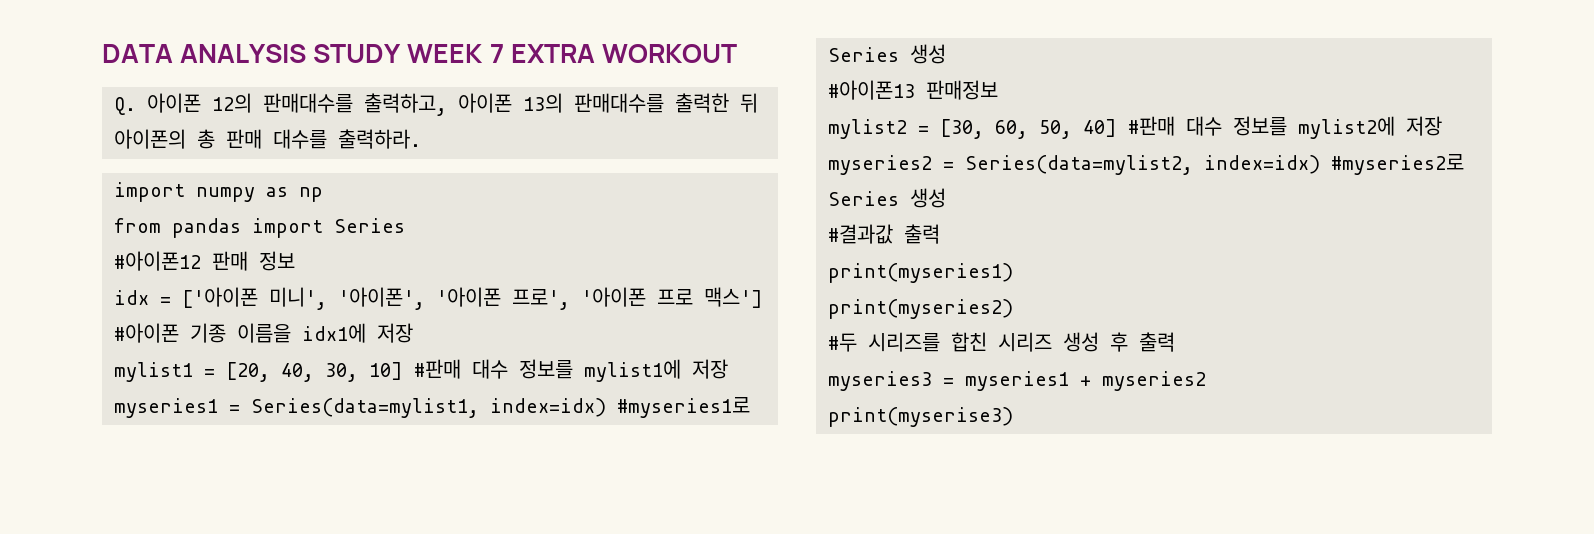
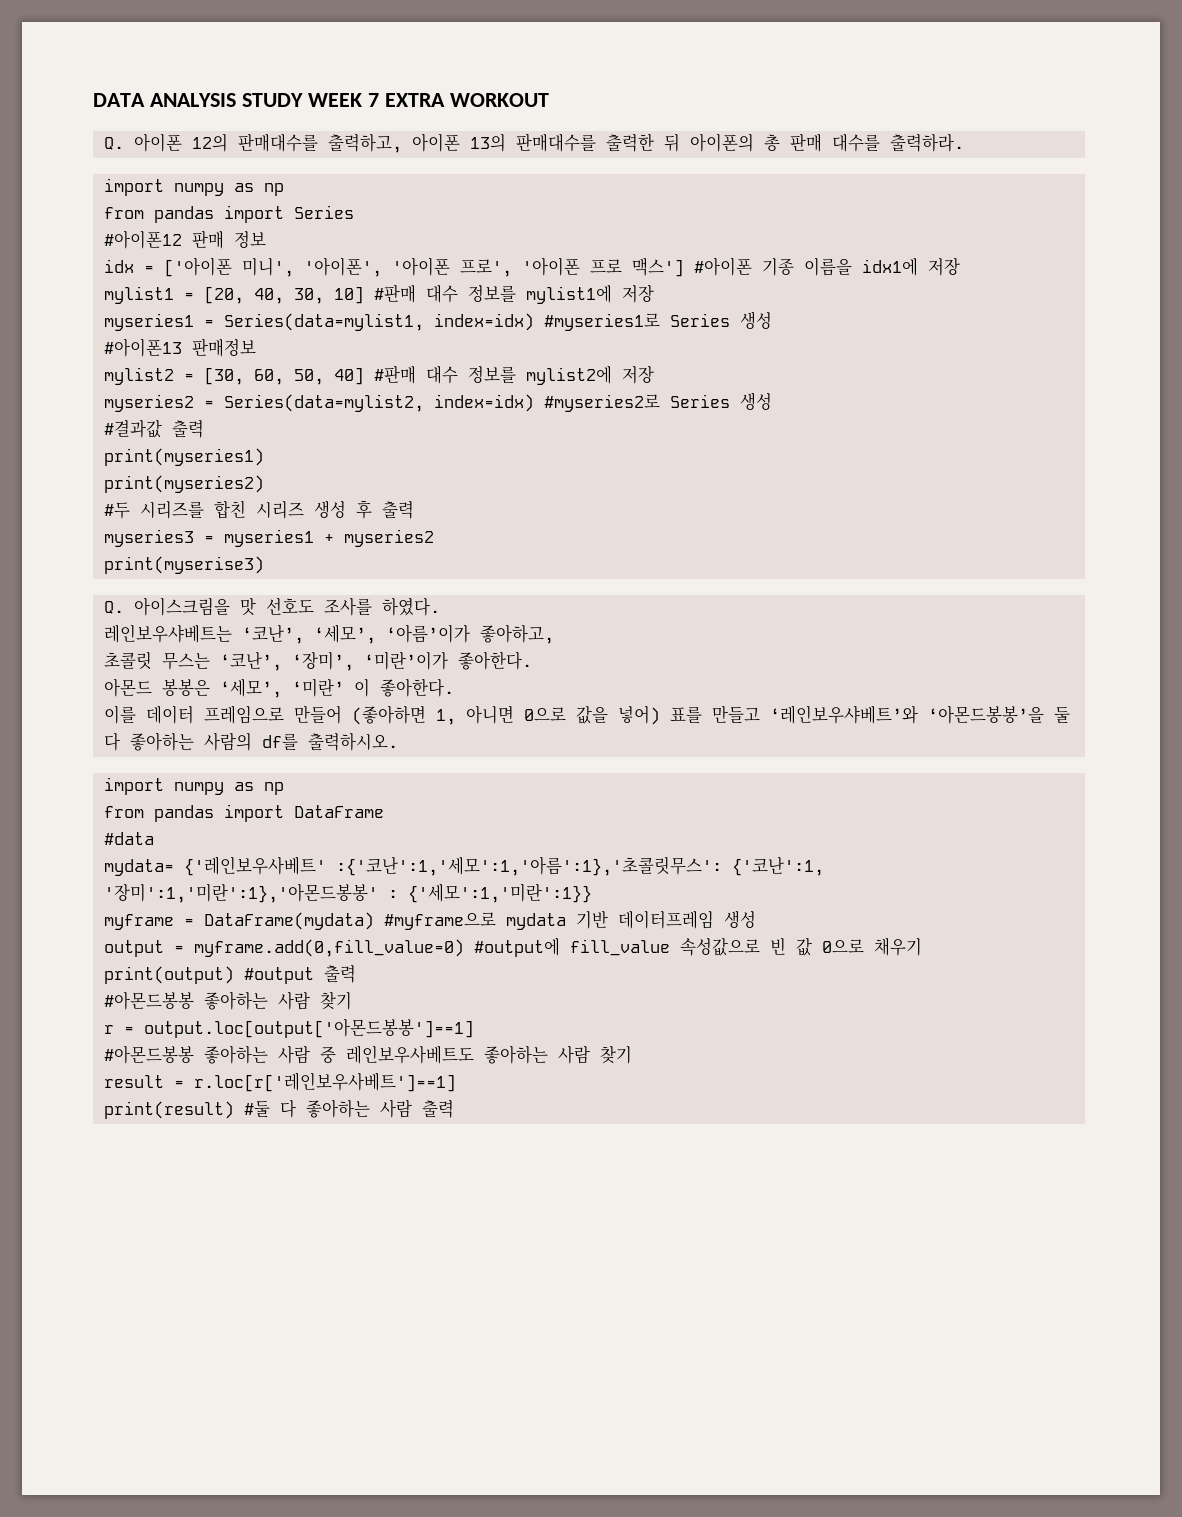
+ Q. 아이스크림을 맛 선호도 조사를 하였다.
+ 레인보우샤베트는 ‘코난’, ‘세모’, ‘아름’이가 좋아하고,
+ 초콜릿 무스는 ‘코난’, ‘장미’, ‘미란’이가 좋아한다.
+ 아몬드 봉봉은 ‘세모’, ‘미란’ 이 좋아한다.
+ 이를 데이터 프레임으로 만들어 (좋아하면 1, 아니면 0으로 값을 넣어) 표를 만들고 ‘레인보우샤베트’와 ‘아몬드봉봉’을 둘 다 좋아하는 사람의 df를 출력하시오.
+ import numpy as np
+ from pandas import DataFrame
+ #data
+ mydata= {'레인보우사베트' :{'코난':1,'세모':1,'아름':1},'초콜릿무스': {'코난':1, '장미':1,'미란':1},'아몬드봉봉' : {'세모':1,'미란':1}}
+ myframe = DataFrame(mydata) #myframe으로 mydata 기반 데이터프레임 생성
+ output = myframe.add(0,fill_value=0) #output에 fill_value 속성값으로 빈 값 0으로 채우기
+ print(output) #output 출력
+ #아몬드봉봉 좋아하는 사람 찾기
+ r = output.loc[output['아몬드봉봉']==1]
+ #아몬드봉봉 좋아하는 사람 중 레인보우사베트도 좋아하는 사람 찾기
+ result = r.loc[r['레인보우사베트']==1]
+ print(result) #둘 다 좋아하는 사람 출력

